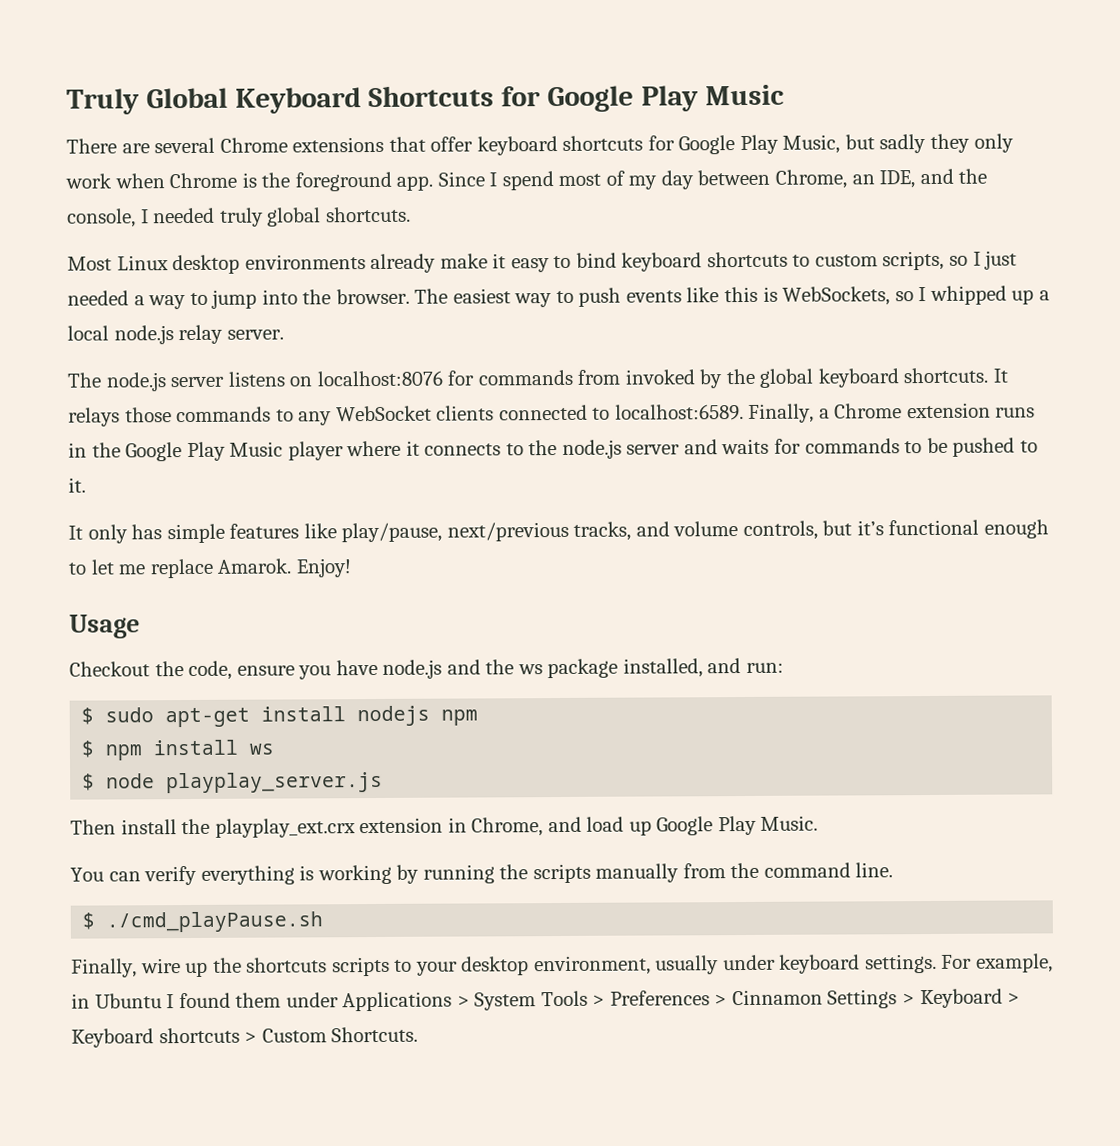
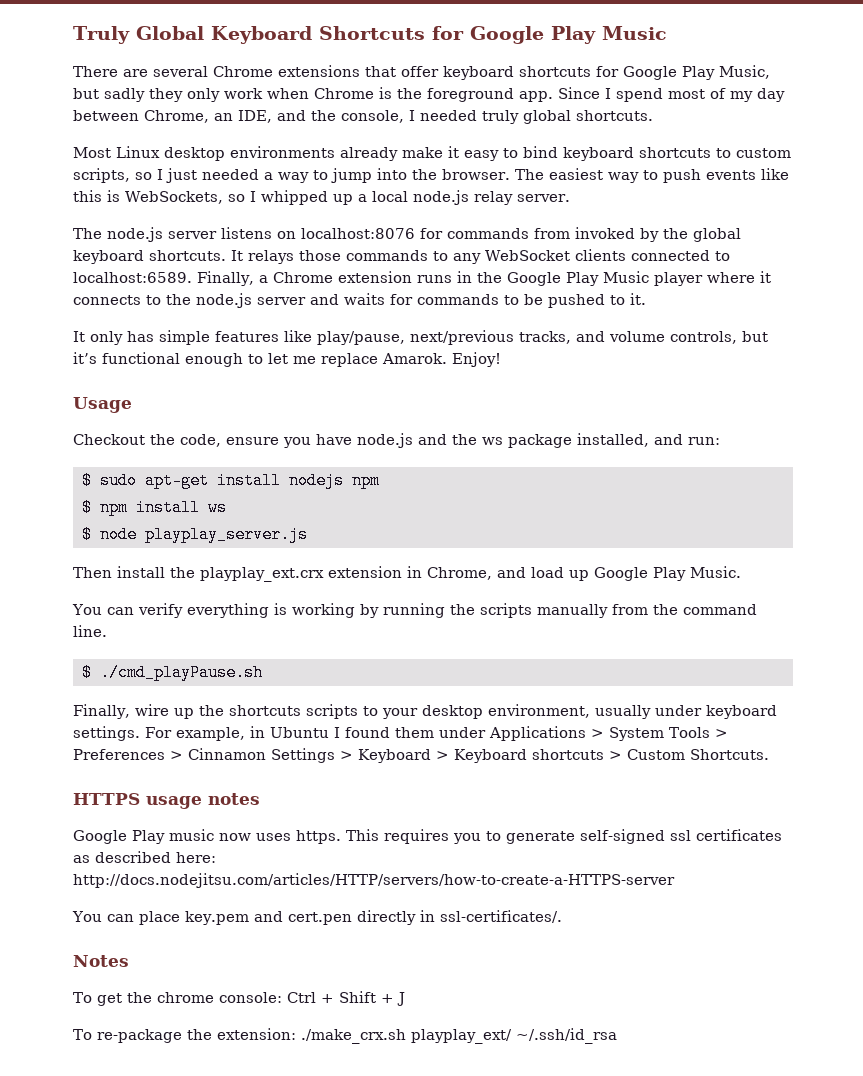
+ HTTPS usage notes
+ Google Play music now uses https. This requires you to generate self-signed ssl certificates as described here: http://docs.nodejitsu.com/articles/HTTP/servers/how-to-create-a-HTTPS-server
+ You can place key.pem and cert.pen directly in ssl-certificates/.
+ Notes
+ To get the chrome console: Ctrl + Shift + J
+ To re-package the extension: ./make_crx.sh playplay_ext/ ~/.ssh/id_rsa

